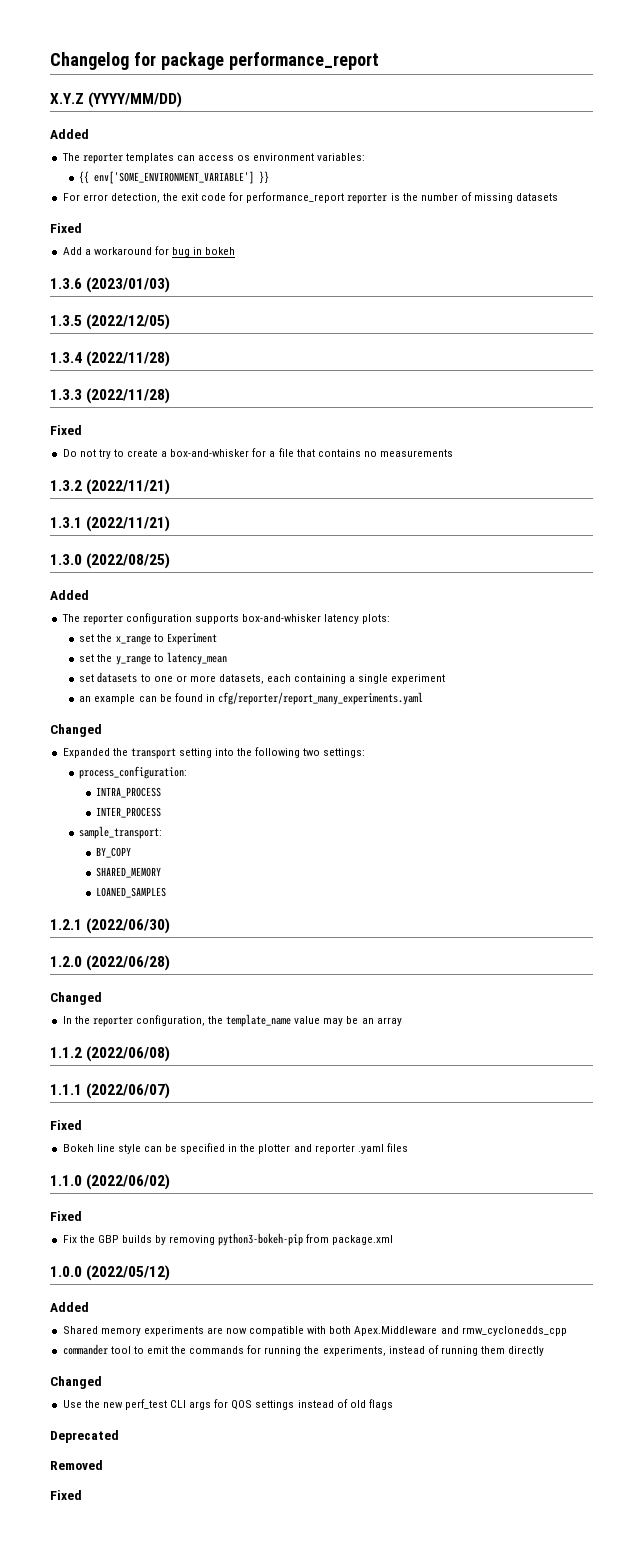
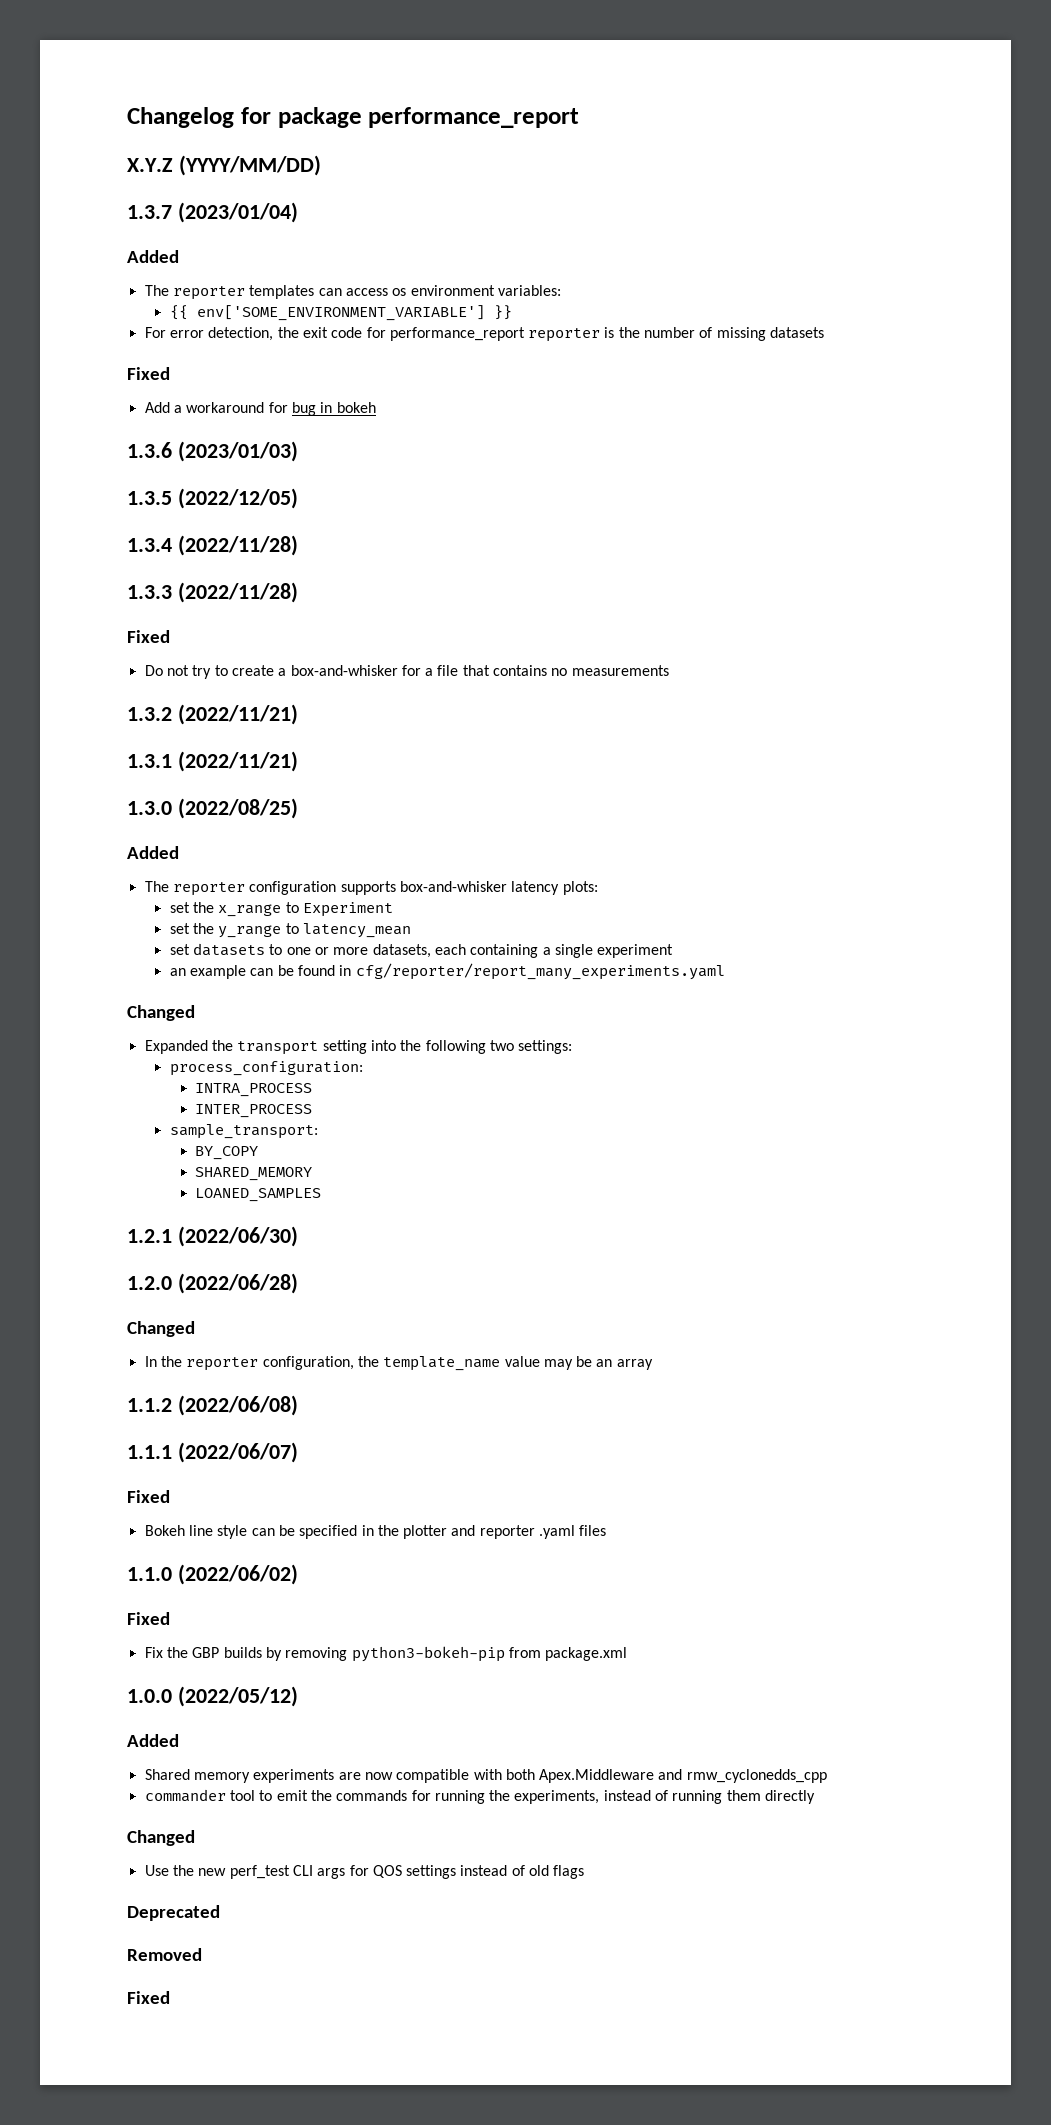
+ 1.3.7 (2023/01/04)

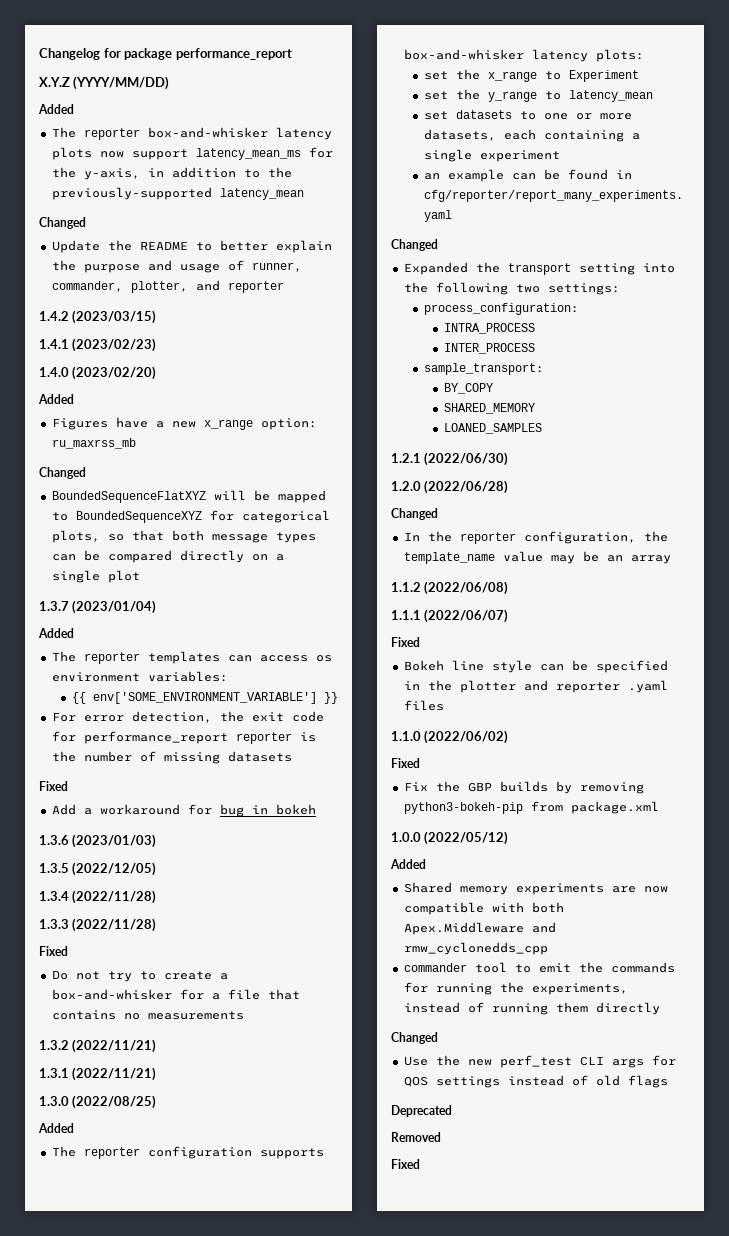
  X.Y.Z (YYYY/MM/DD)
+ Added
+ The reporter box-and-whisker latency plots now support latency_mean_ms for the y-axis, in addition to the previously-supported latency_mean
+ Changed
+ Update the README to better explain the purpose and usage of runner, commander, plotter, and reporter
+ 1.4.2 (2023/03/15)
+ 1.4.1 (2023/02/23)
+ 1.4.0 (2023/02/20)
+ Added
+ Figures have a new x_range option: ru_maxrss_mb
+ Changed
+ BoundedSequenceFlatXYZ will be mapped to BoundedSequenceXYZ for categorical plots, so that both message types can be compared directly on a single plot

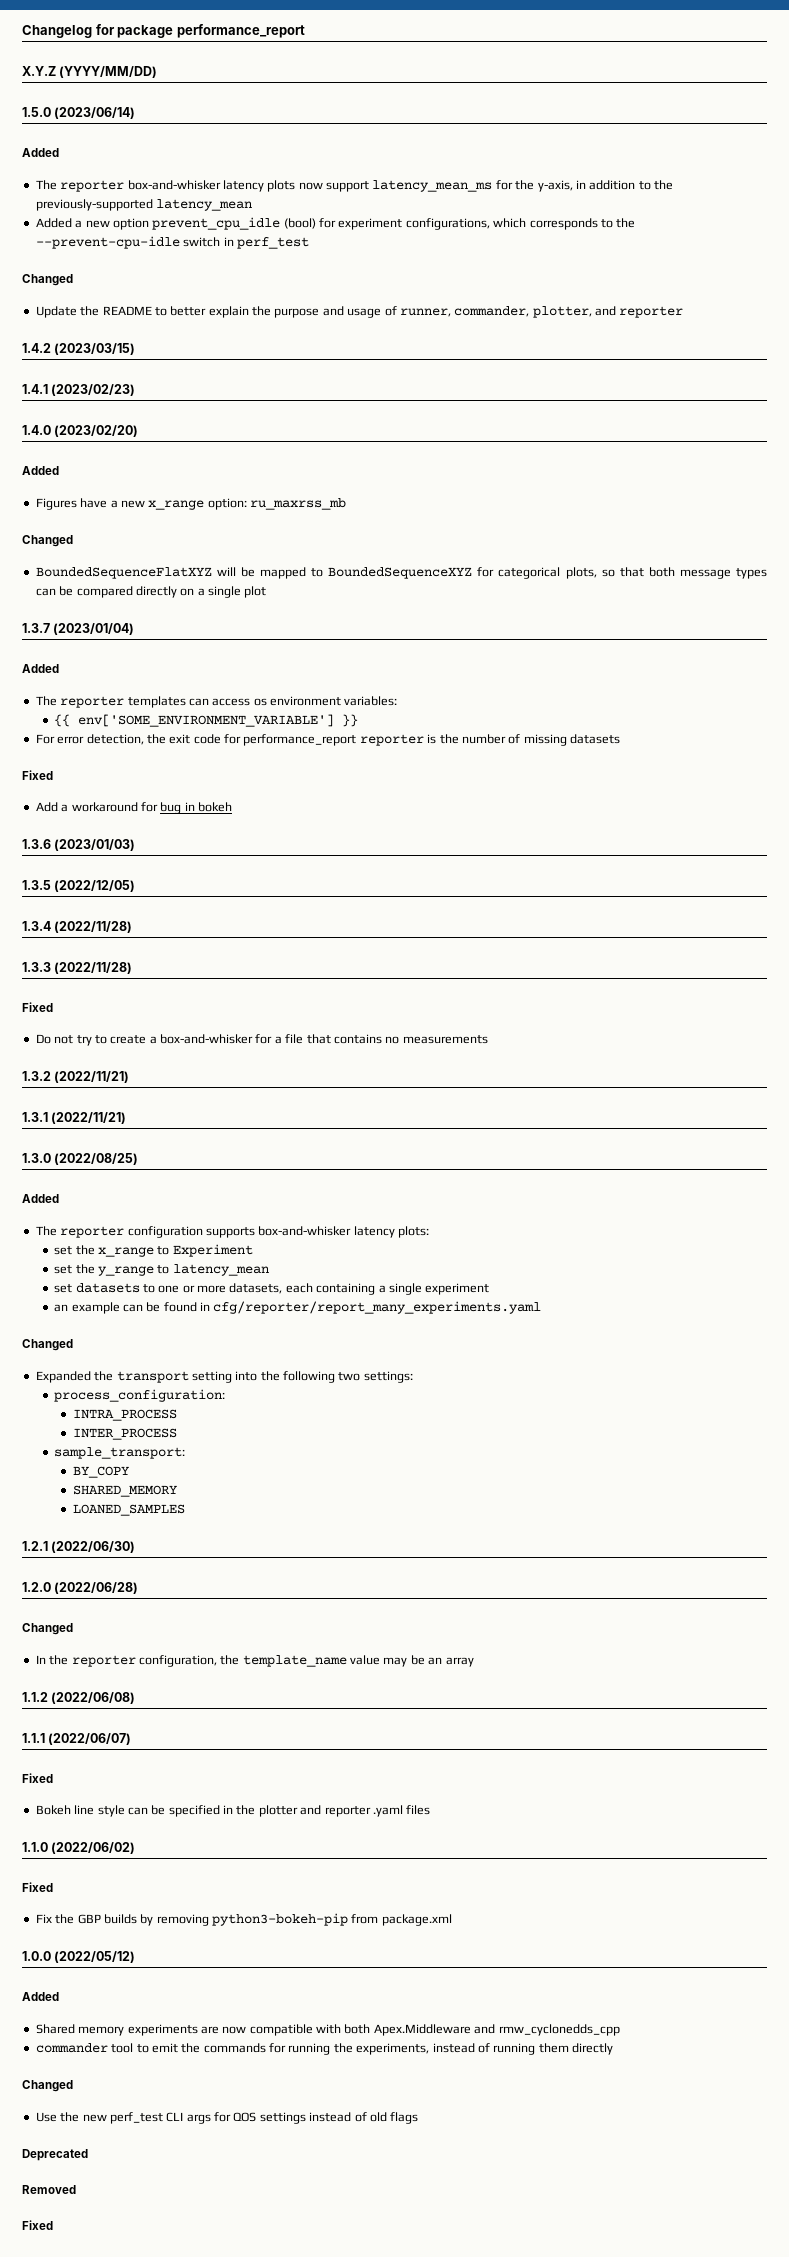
+ 1.5.0 (2023/06/14)
+ Added a new option prevent_cpu_idle (bool) for experiment configurations, which corresponds to the --prevent-cpu-idle switch in perf_test

